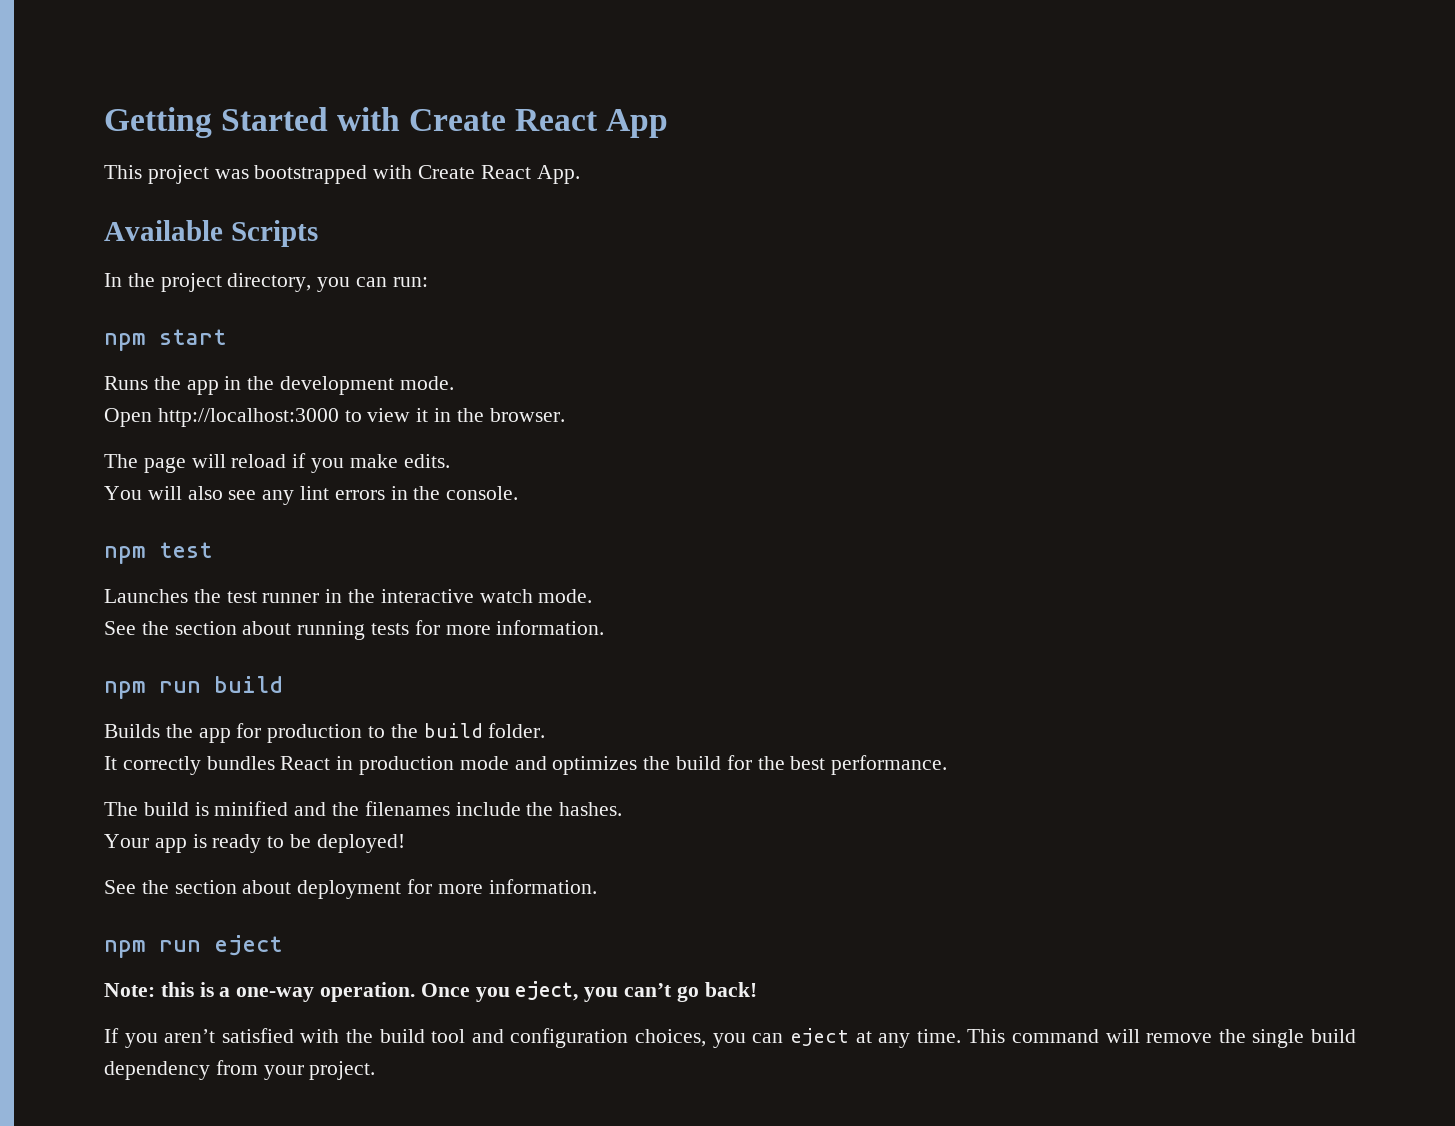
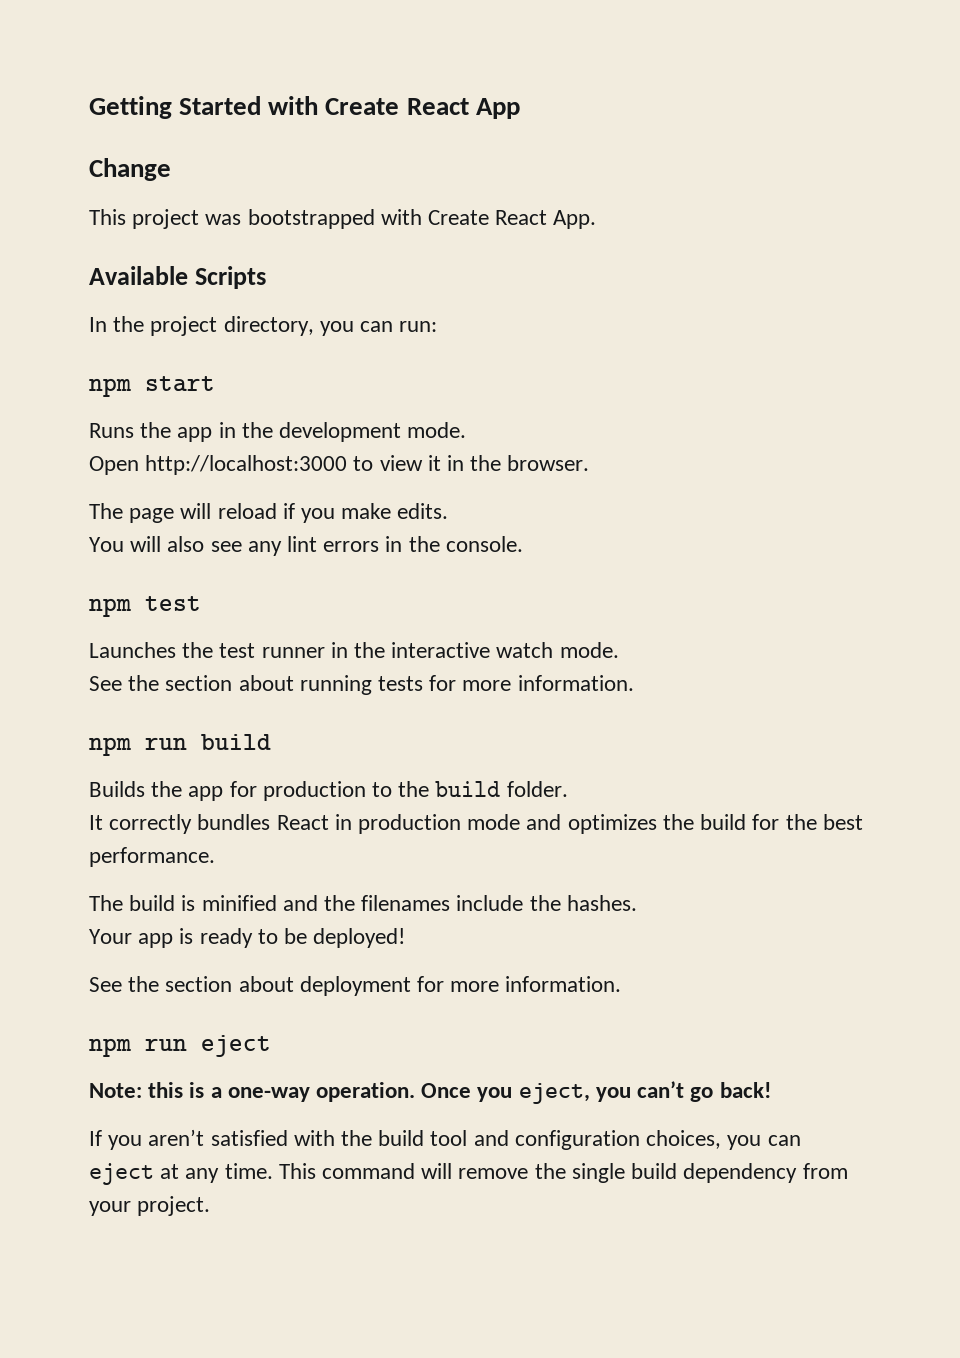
+ Change

